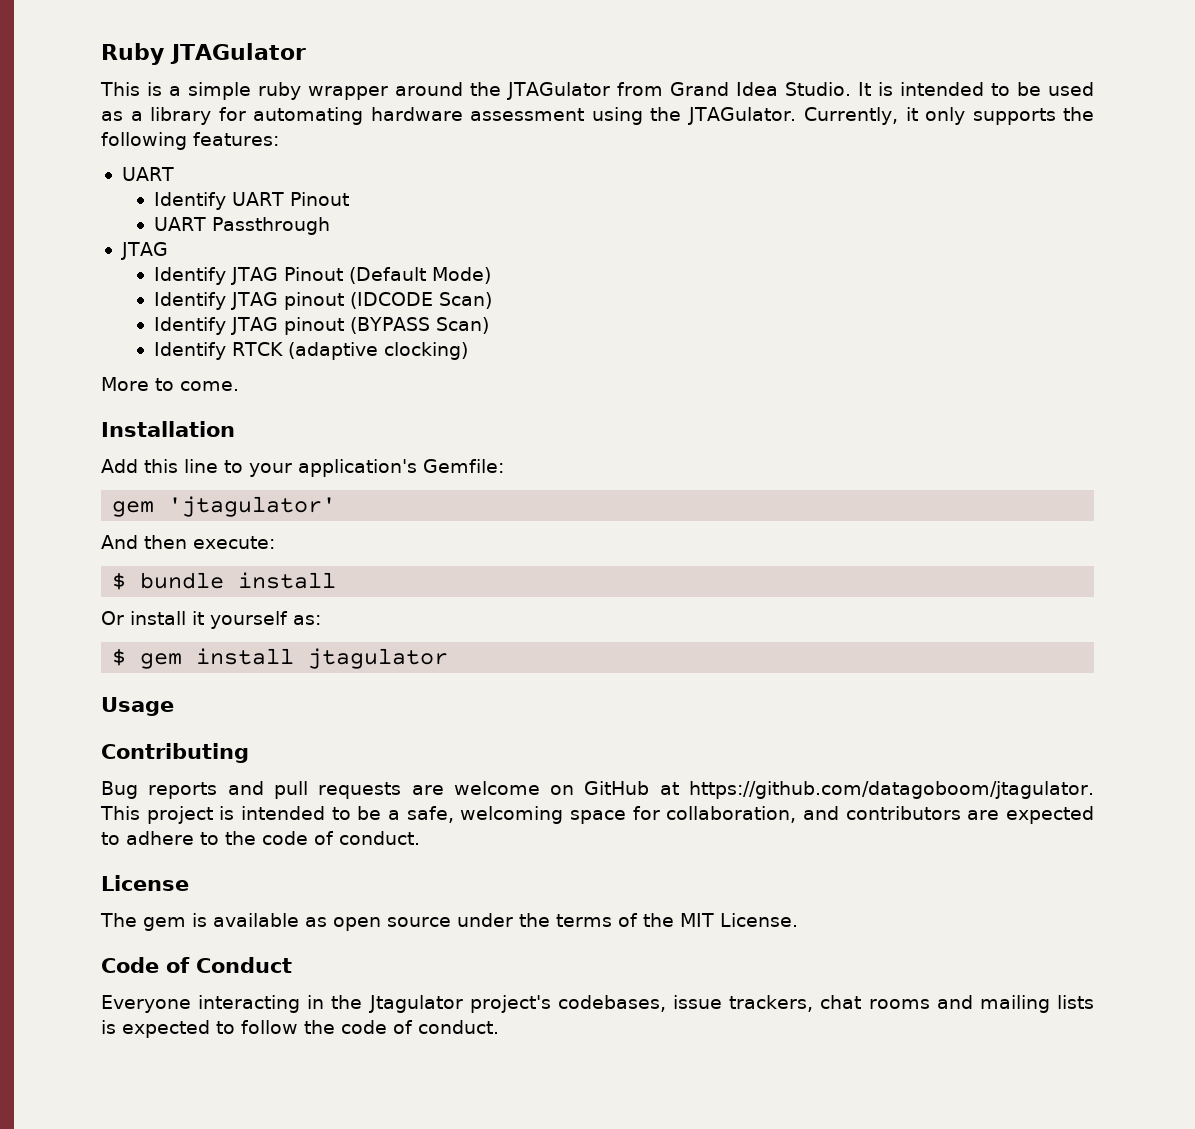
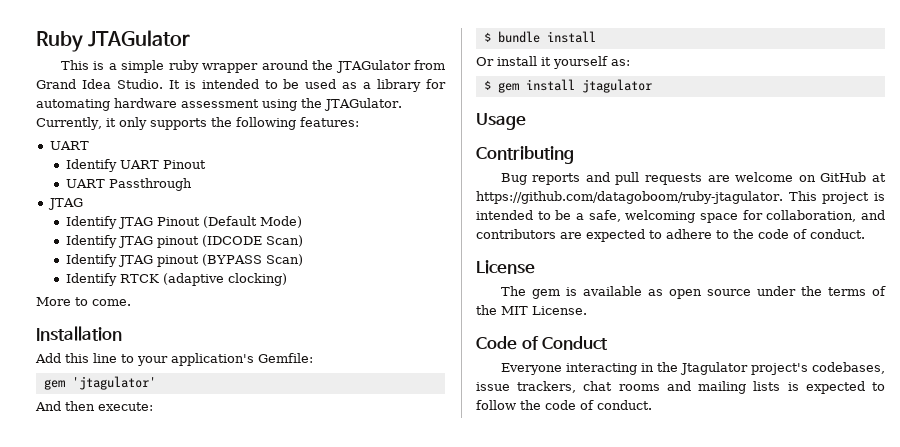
- Bug reports and pull requests are welcome on GitHub at https://github.com/datagoboom/jtagulator. This project is intended to be a safe, welcoming space for collaboration, and contributors are expected to adhere to the code of conduct.
+ Bug reports and pull requests are welcome on GitHub at https://github.com/datagoboom/ruby-jtagulator. This project is intended to be a safe, welcoming space for collaboration, and contributors are expected to adhere to the code of conduct.

